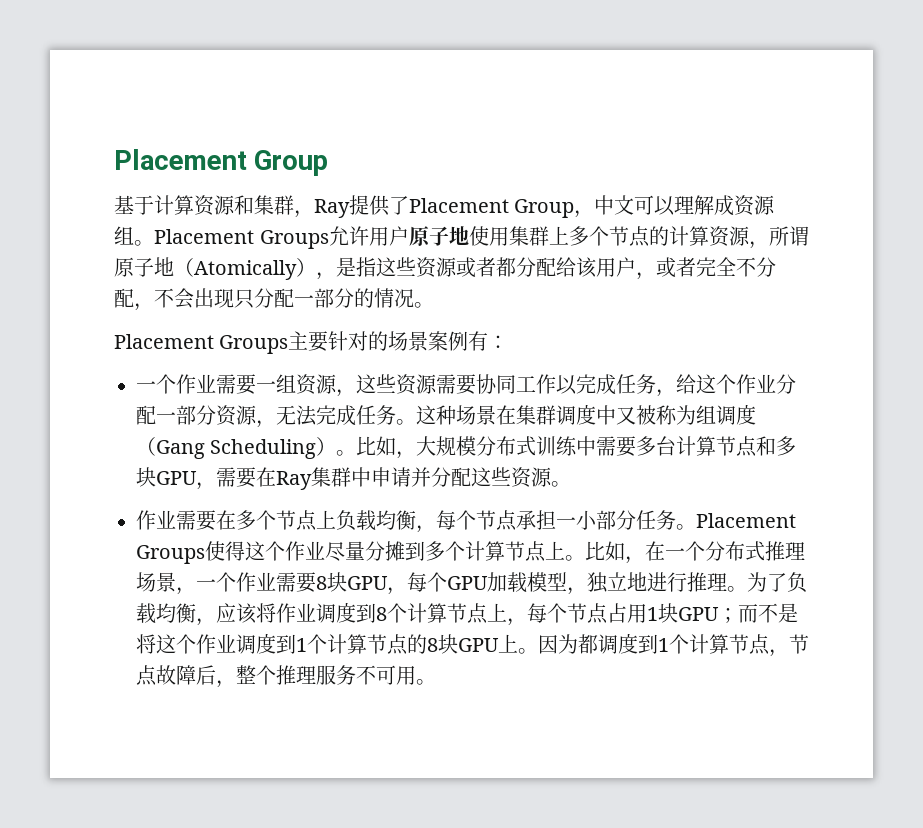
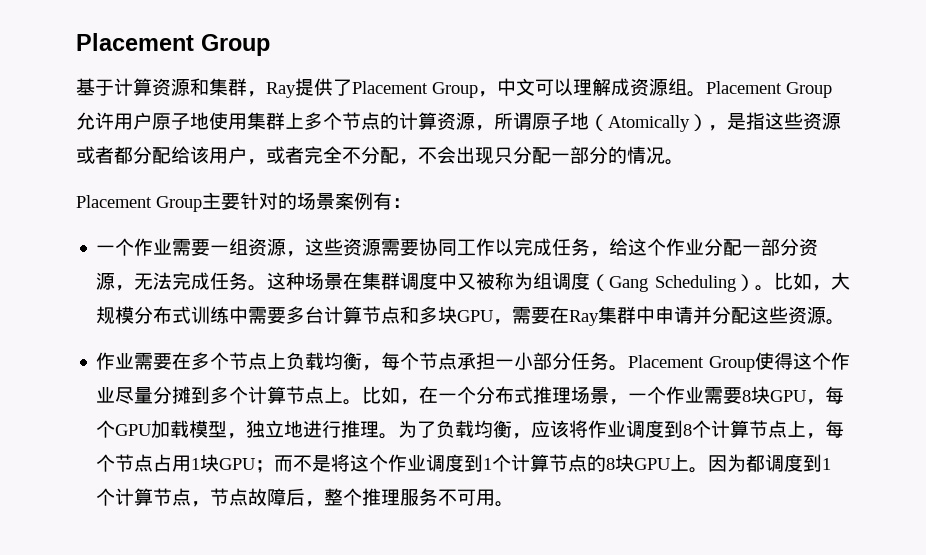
- Placement Groups允许用户原子地使用集群上多个节点的计算资源，所谓原子地（Atomically），是指这些资源或者都分配给该用户，或者完全不分配，不会出现只分配一部分的情况。
+ Placement Group允许用户原子地使用集群上多个节点的计算资源，所谓原子地（Atomically），是指这些资源或者都分配给该用户，或者完全不分配，不会出现只分配一部分的情况。
- Placement Groups主要针对的场景案例有：
+ Placement Group主要针对的场景案例有：
- Placement Groups使得这个作业尽量分摊到多个计算节点上。
+ Placement Group使得这个作业尽量分摊到多个计算节点上。

